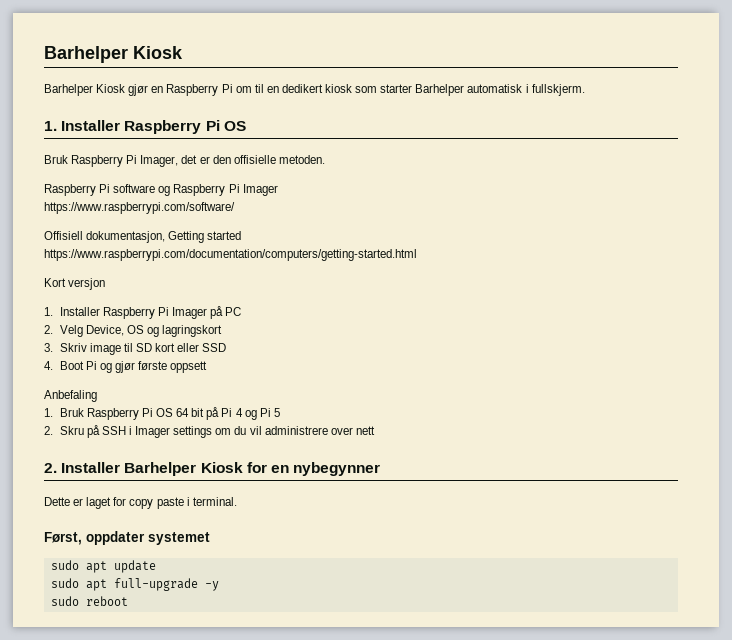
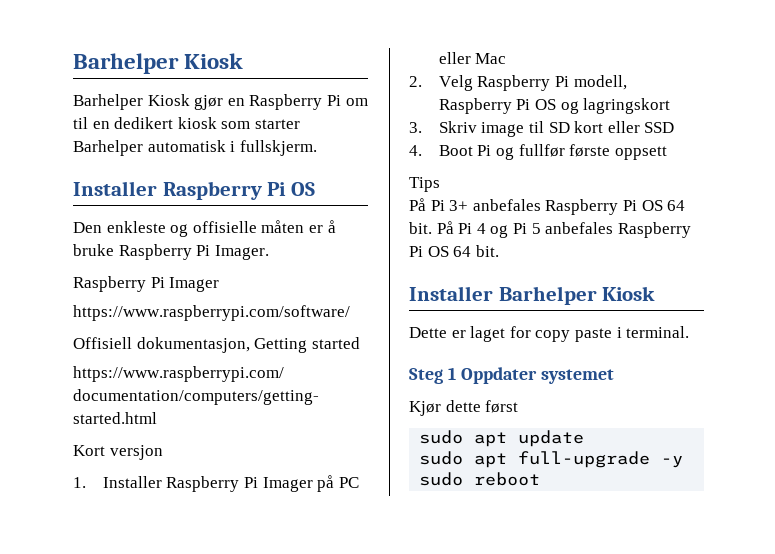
- 1. Installer Raspberry Pi OS
+ Installer Raspberry Pi OS
- Bruk Raspberry Pi Imager, det er den offisielle metoden.
- Raspberry Pi software og Raspberry Pi Imager
+ Den enkleste og offisielle måten er å bruke Raspberry Pi Imager.
+ Raspberry Pi Imager
- 1. Installer Raspberry Pi Imager på PC
+ 1. Installer Raspberry Pi Imager på PC eller Mac
- 2. Velg Device, OS og lagringskort
+ 2. Velg Raspberry Pi modell, Raspberry Pi OS og lagringskort
- 4. Boot Pi og gjør første oppsett
+ 4. Boot Pi og fullfør første oppsett
- Anbefaling
- 1. Bruk Raspberry Pi OS 64 bit på Pi 4 og Pi 5
- 2. Skru på SSH i Imager settings om du vil administrere over nett
- 2. Installer Barhelper Kiosk for en nybegynner
+ Tips
+ På Pi 3+ anbefales Raspberry Pi OS 64 bit. På Pi 4 og Pi 5 anbefales Raspberry Pi OS 64 bit.
+ Installer Barhelper Kiosk
- Først, oppdater systemet
+ Steg 1 Oppdater systemet
+ Kjør dette først

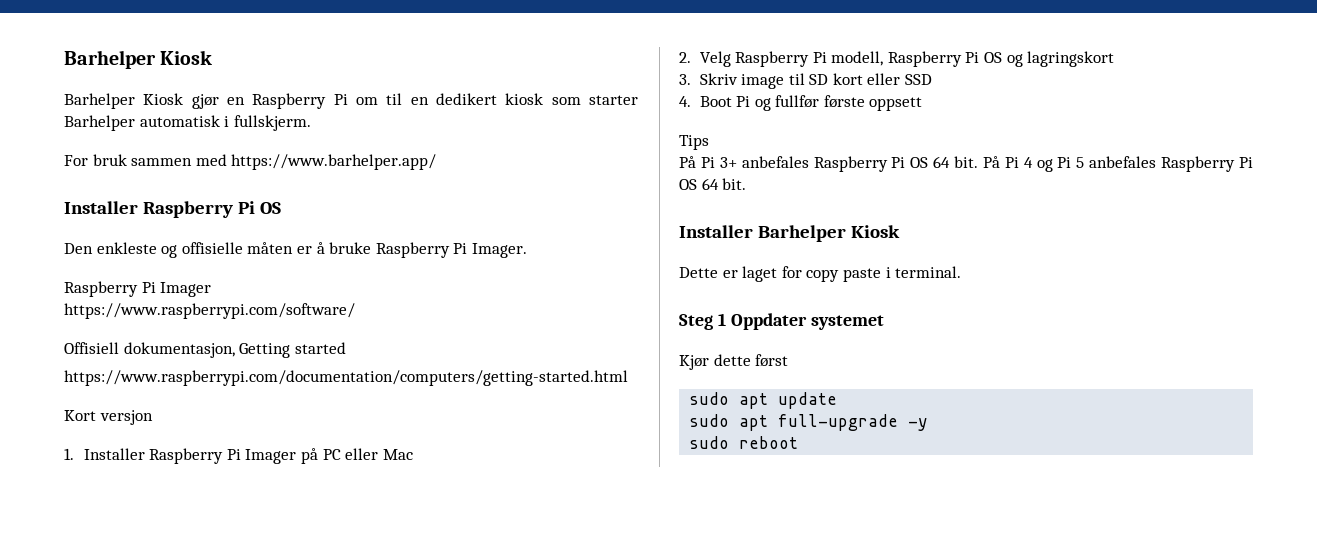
+ For bruk sammen med https://www.barhelper.app/

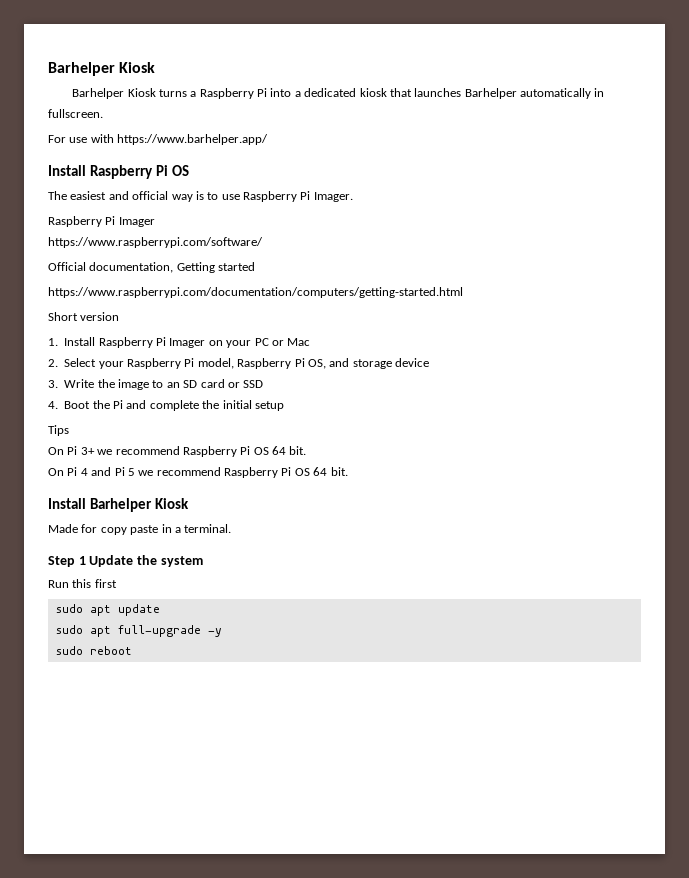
- Barhelper Kiosk gjør en Raspberry Pi om til en dedikert kiosk som starter Barhelper automatisk i fullskjerm.
- For bruk sammen med https://www.barhelper.app/
+ Barhelper Kiosk turns a Raspberry Pi into a dedicated kiosk that launches Barhelper automatically in fullscreen.
+ For use with https://www.barhelper.app/
- Installer Raspberry Pi OS
+ Install Raspberry Pi OS
- Den enkleste og offisielle måten er å bruke Raspberry Pi Imager.
+ The easiest and official way is to use Raspberry Pi Imager.
- Offisiell dokumentasjon, Getting started
+ Official documentation, Getting started
- Kort versjon
+ Short version
- 1. Installer Raspberry Pi Imager på PC eller Mac
+ 1. Install Raspberry Pi Imager on your PC or Mac
- 2. Velg Raspberry Pi modell, Raspberry Pi OS og lagringskort
- 3. Skriv image til SD kort eller SSD
- 4. Boot Pi og fullfør første oppsett
+ 2. Select your Raspberry Pi model, Raspberry Pi OS, and storage device
+ 3. Write the image to an SD card or SSD
+ 4. Boot the Pi and complete the initial setup
- På Pi 3+ anbefales Raspberry Pi OS 64 bit. På Pi 4 og Pi 5 anbefales Raspberry Pi OS 64 bit.
- Installer Barhelper Kiosk
- Dette er laget for copy paste i terminal.
+ On Pi 3+ we recommend Raspberry Pi OS 64 bit.
+ On Pi 4 and Pi 5 we recommend Raspberry Pi OS 64 bit.
+ Install Barhelper Kiosk
+ Made for copy paste in a terminal.
- Steg 1 Oppdater systemet
- Kjør dette først
+ Step 1 Update the system
+ Run this first

